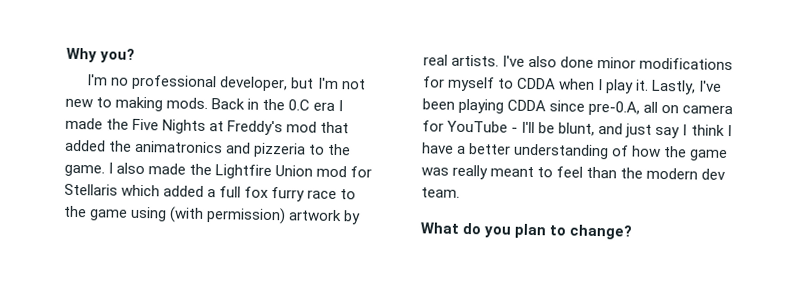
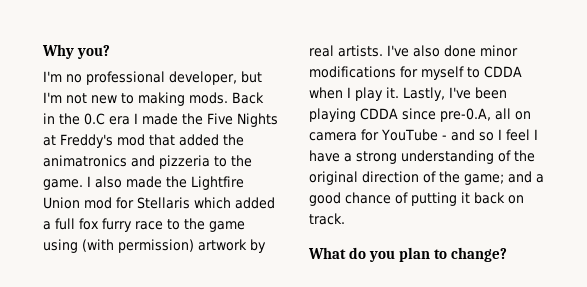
- Lastly, I've been playing CDDA since pre-0.A, all on camera for YouTube - I'll be blunt, and just say I think I have a better understanding of how the game was really meant to feel than the modern dev team.
+ Lastly, I've been playing CDDA since pre-0.A, all on camera for YouTube - and so I feel I have a strong understanding of the original direction of the game; and a good chance of putting it back on track.

